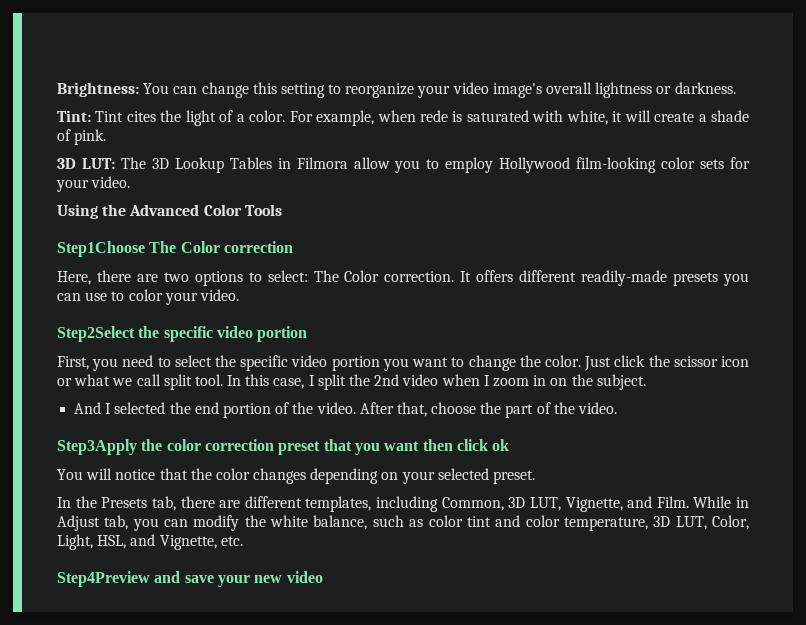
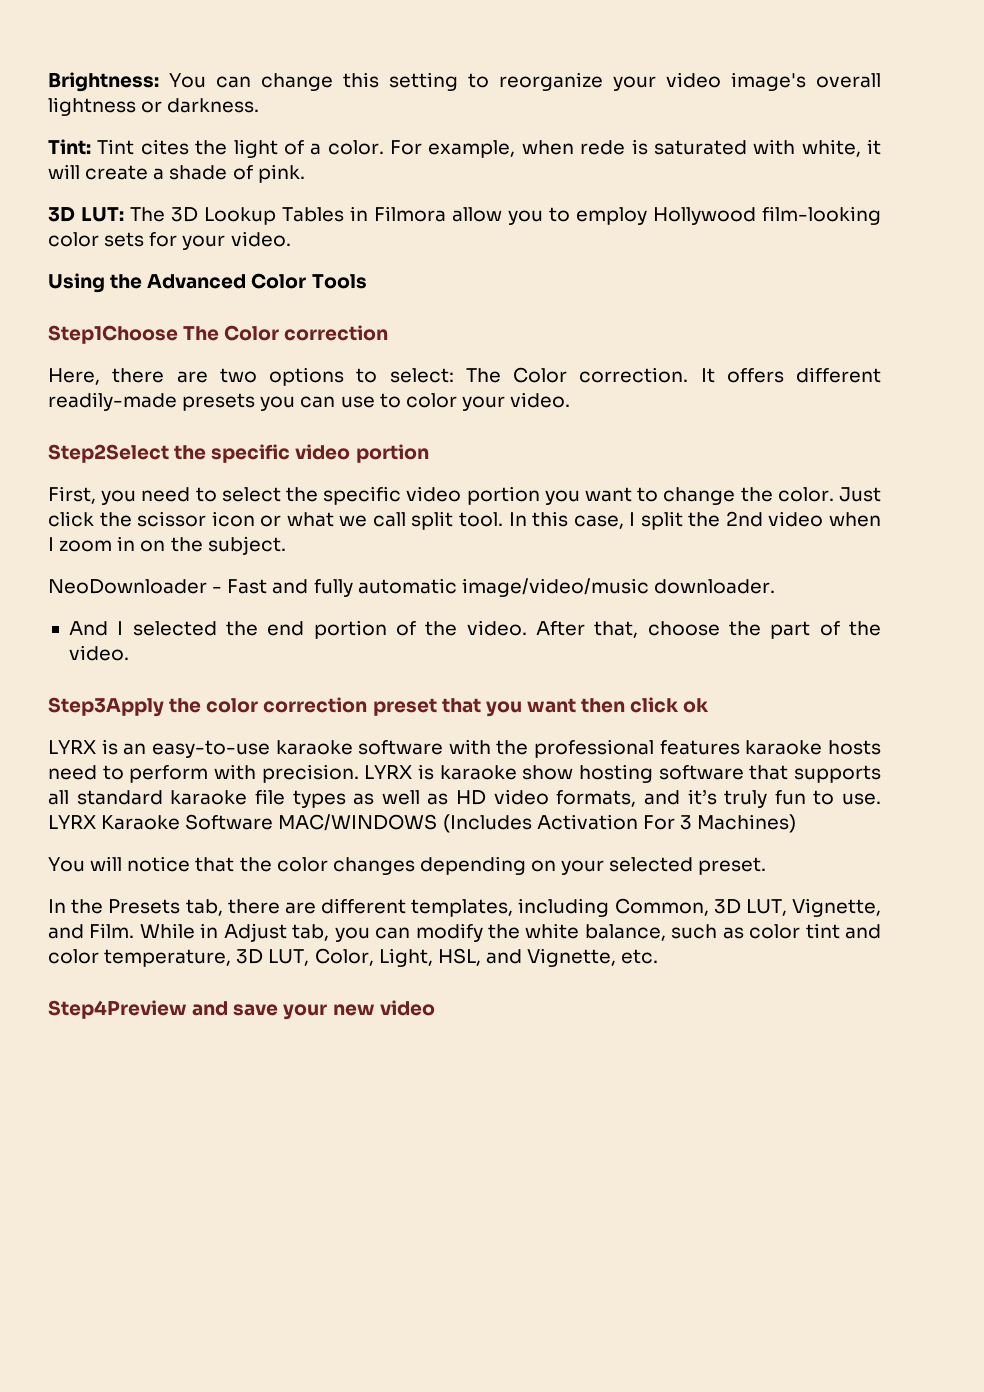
+ NeoDownloader - Fast and fully automatic image/video/music downloader.
+ LYRX is an easy-to-use karaoke software with the professional features karaoke hosts need to perform with precision. LYRX is karaoke show hosting software that supports all standard karaoke file types as well as HD video formats, and it’s truly fun to use. LYRX Karaoke Software MAC/WINDOWS (Includes Activation For 3 Machines)

